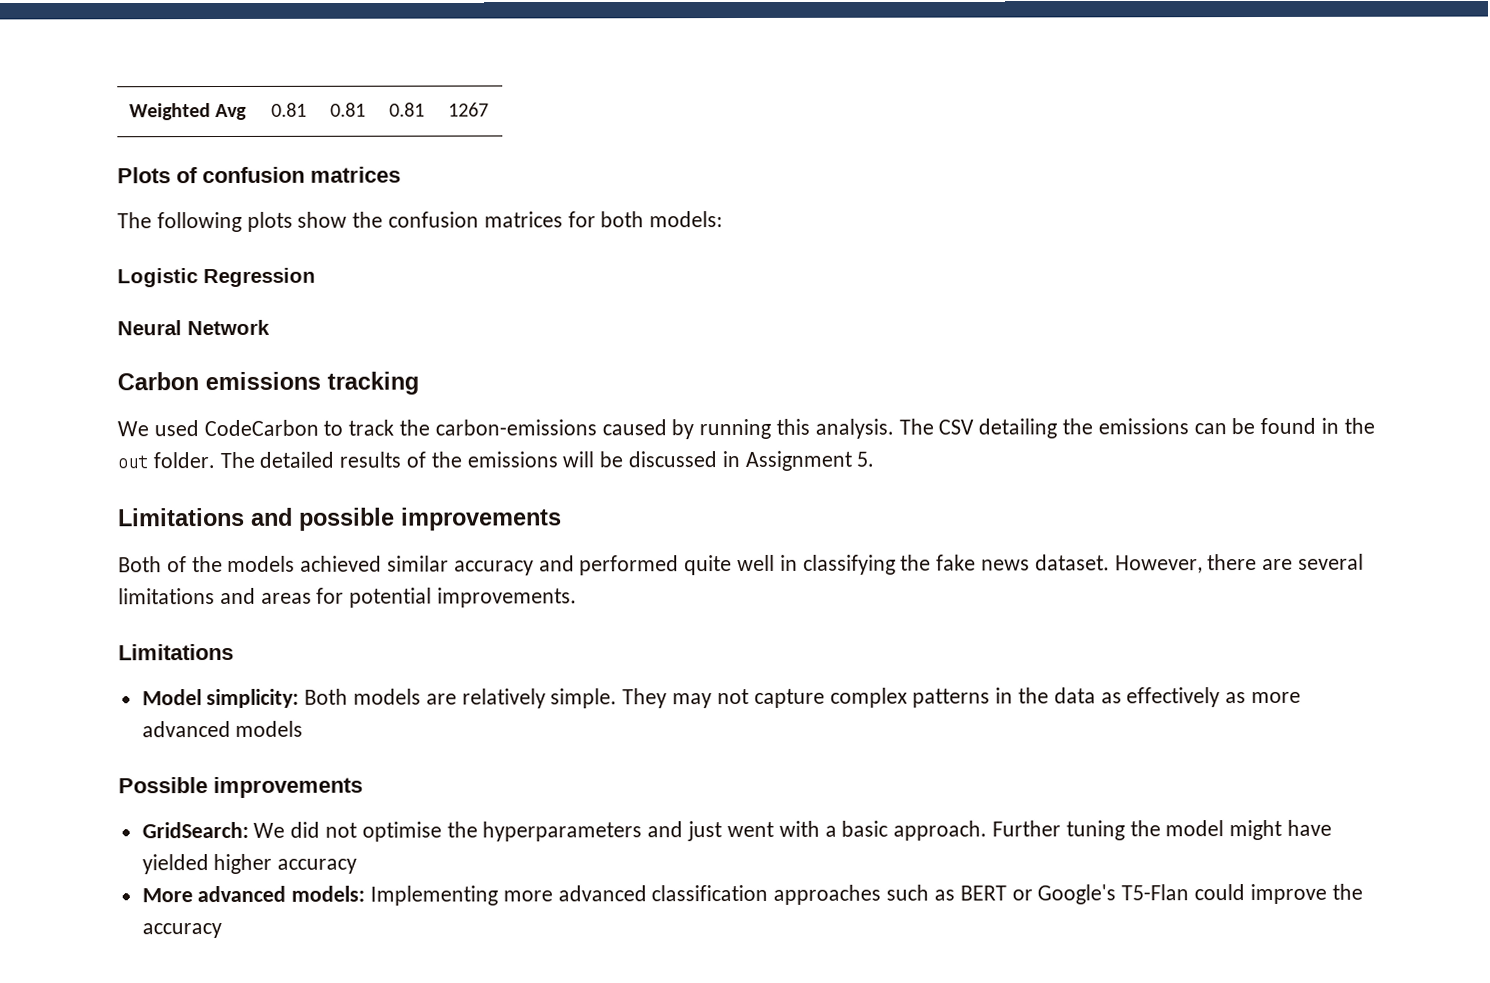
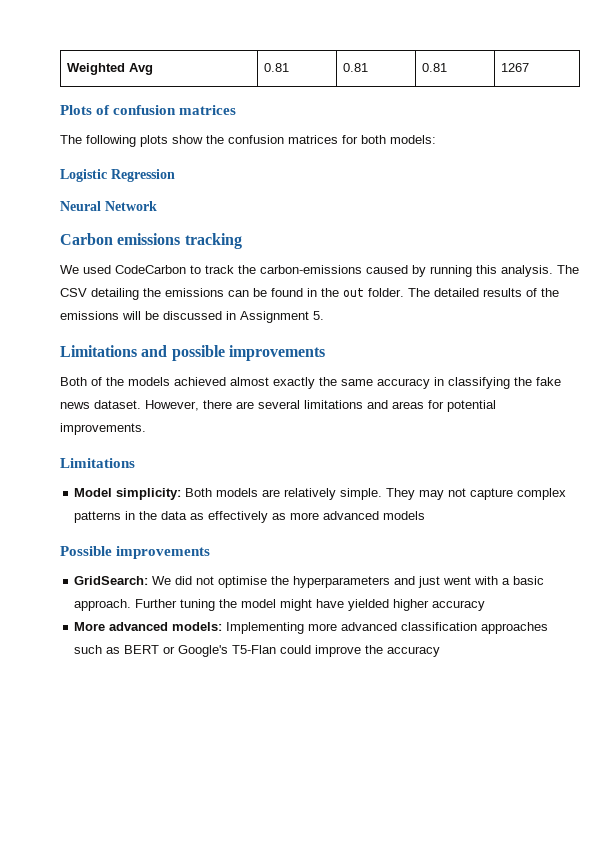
- Both of the models achieved similar accuracy and performed quite well in classifying the fake news dataset.
+ Both of the models achieved almost exactly the same accuracy in classifying the fake news dataset.

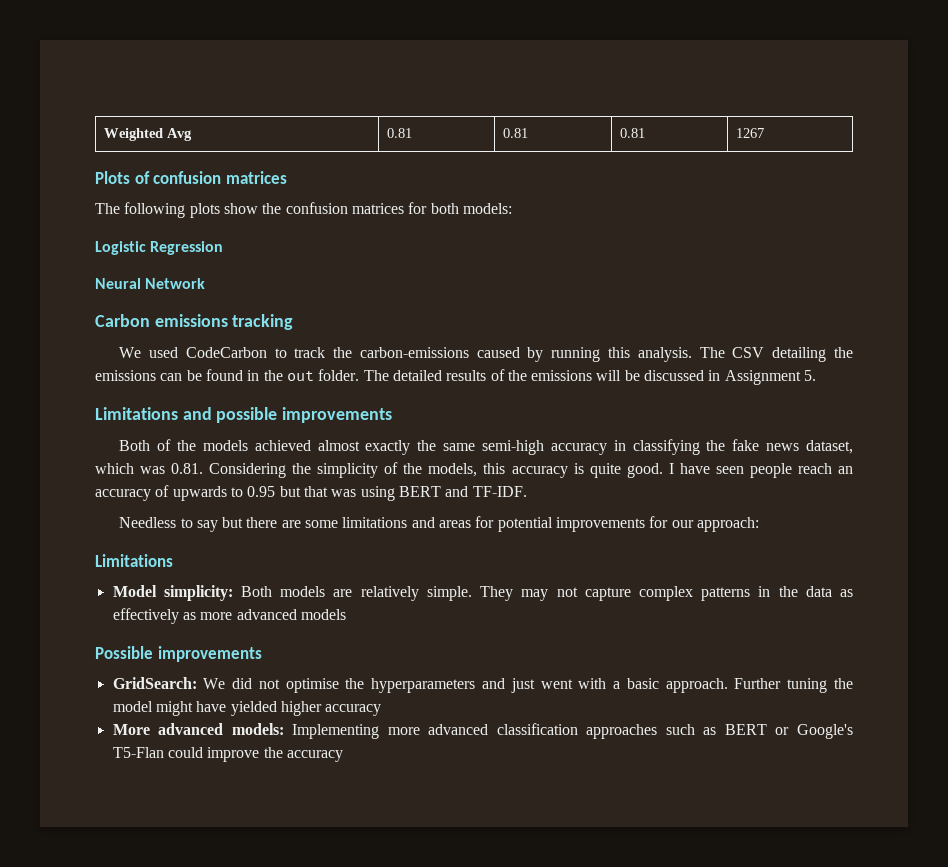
- Both of the models achieved almost exactly the same accuracy in classifying the fake news dataset. However, there are several limitations and areas for potential improvements.
+ Both of the models achieved almost exactly the same semi-high accuracy in classifying the fake news dataset, which was 0.81. Considering the simplicity of the models, this accuracy is quite good. I have seen people reach an accuracy of upwards to 0.95 but that was using BERT and TF-IDF.
+ Needless to say but there are some limitations and areas for potential improvements for our approach:

